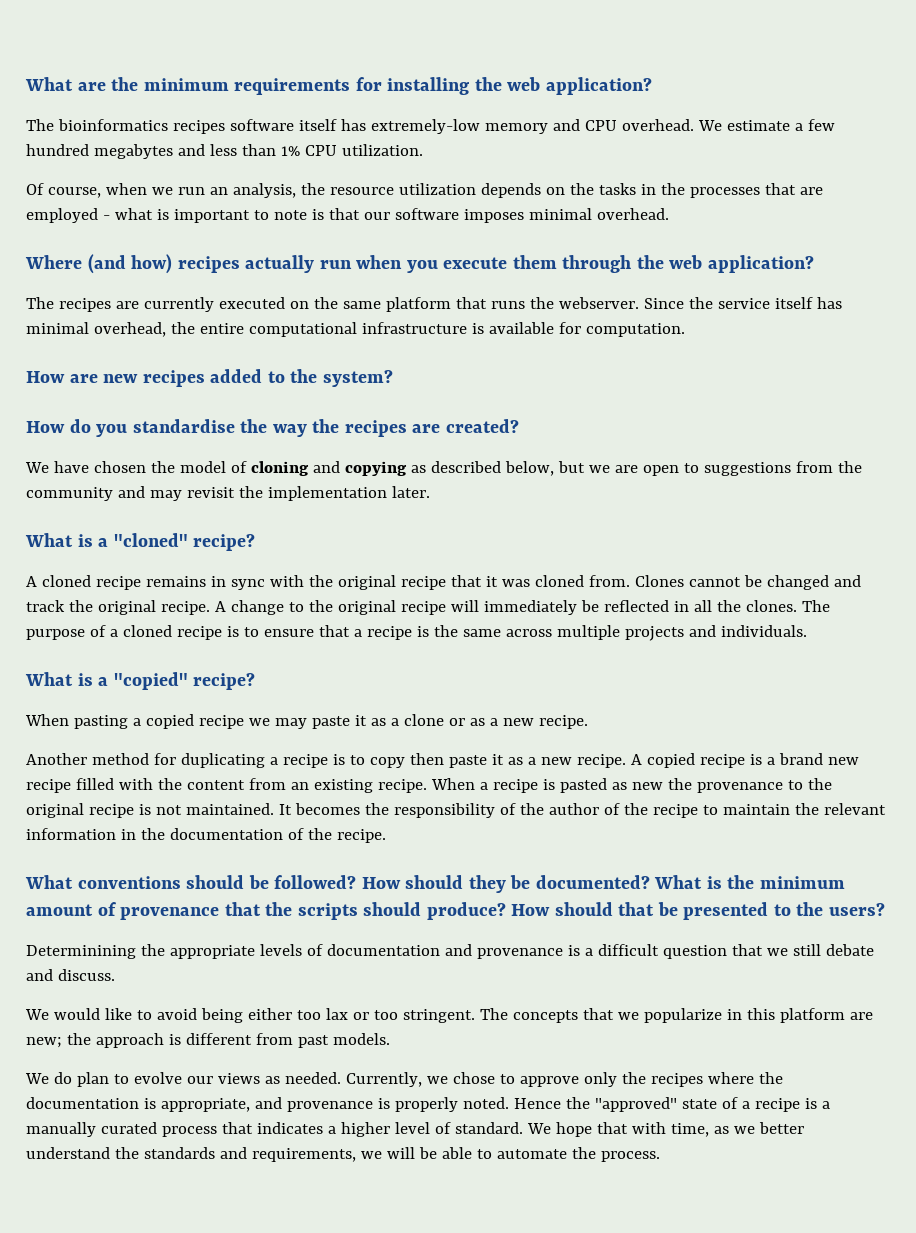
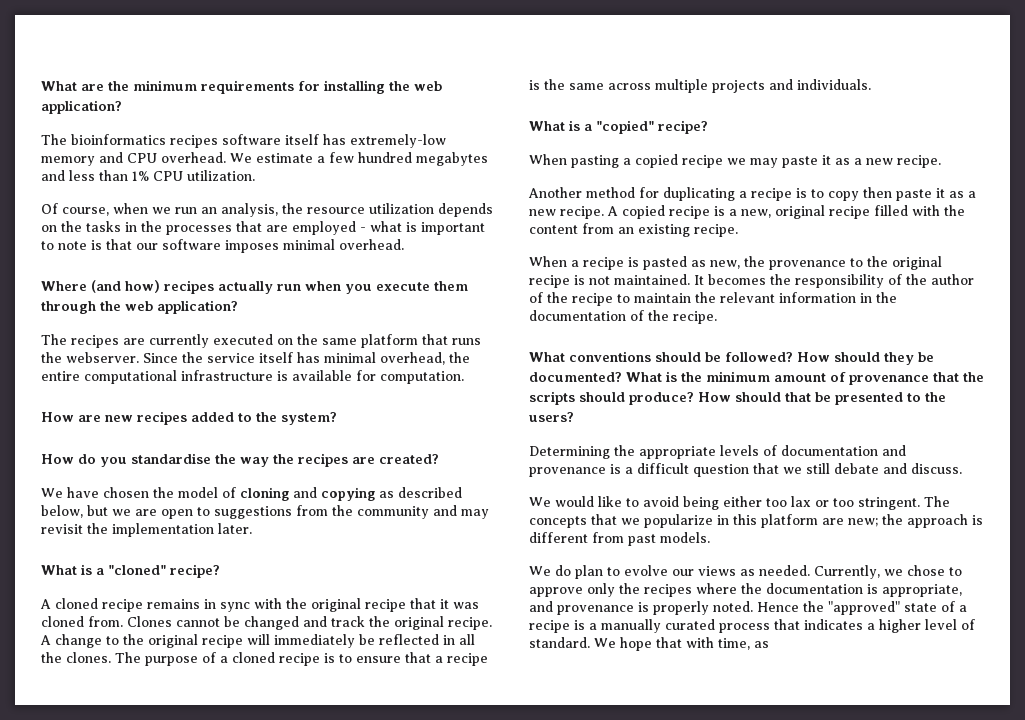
- When pasting a copied recipe we may paste it as a clone or as a new recipe.
+ When pasting a copied recipe we may paste it as a new recipe.
- A copied recipe is a brand new recipe filled with the content from an existing recipe. When a recipe is pasted as new the provenance to the original recipe is not maintained.
+ A copied recipe is a new, original recipe filled with the content from an existing recipe.
+ When a recipe is pasted as new, the provenance to the original recipe is not maintained.
- Determinining the appropriate levels of documentation and provenance is a difficult question that we still debate and discuss.
+ Determining the appropriate levels of documentation and provenance is a difficult question that we still debate and discuss.
- We hope that with time, as we better understand the standards and requirements, we will be able to automate the process.
+ We hope that with time, as

